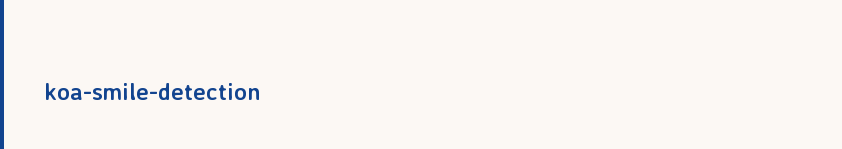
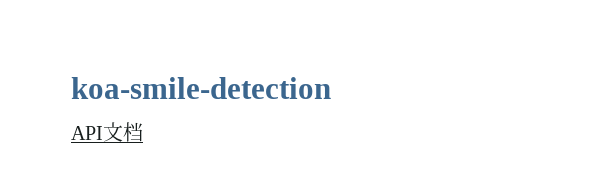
+ API文档

